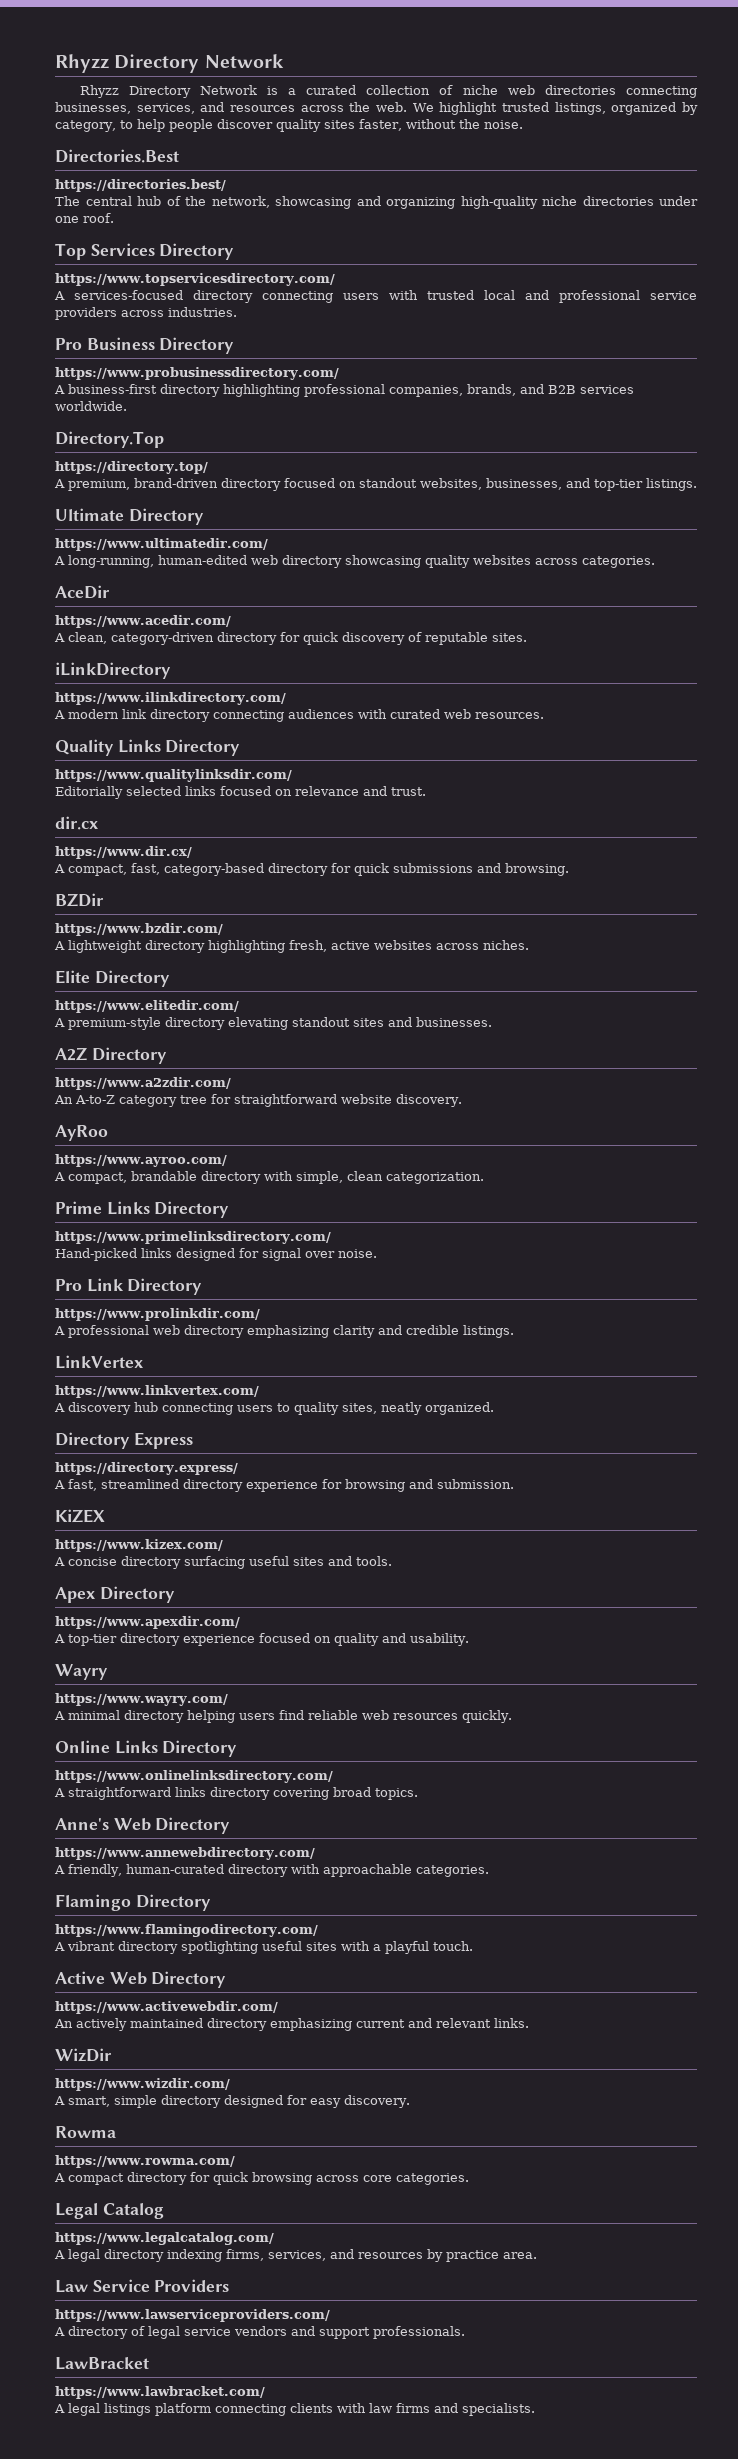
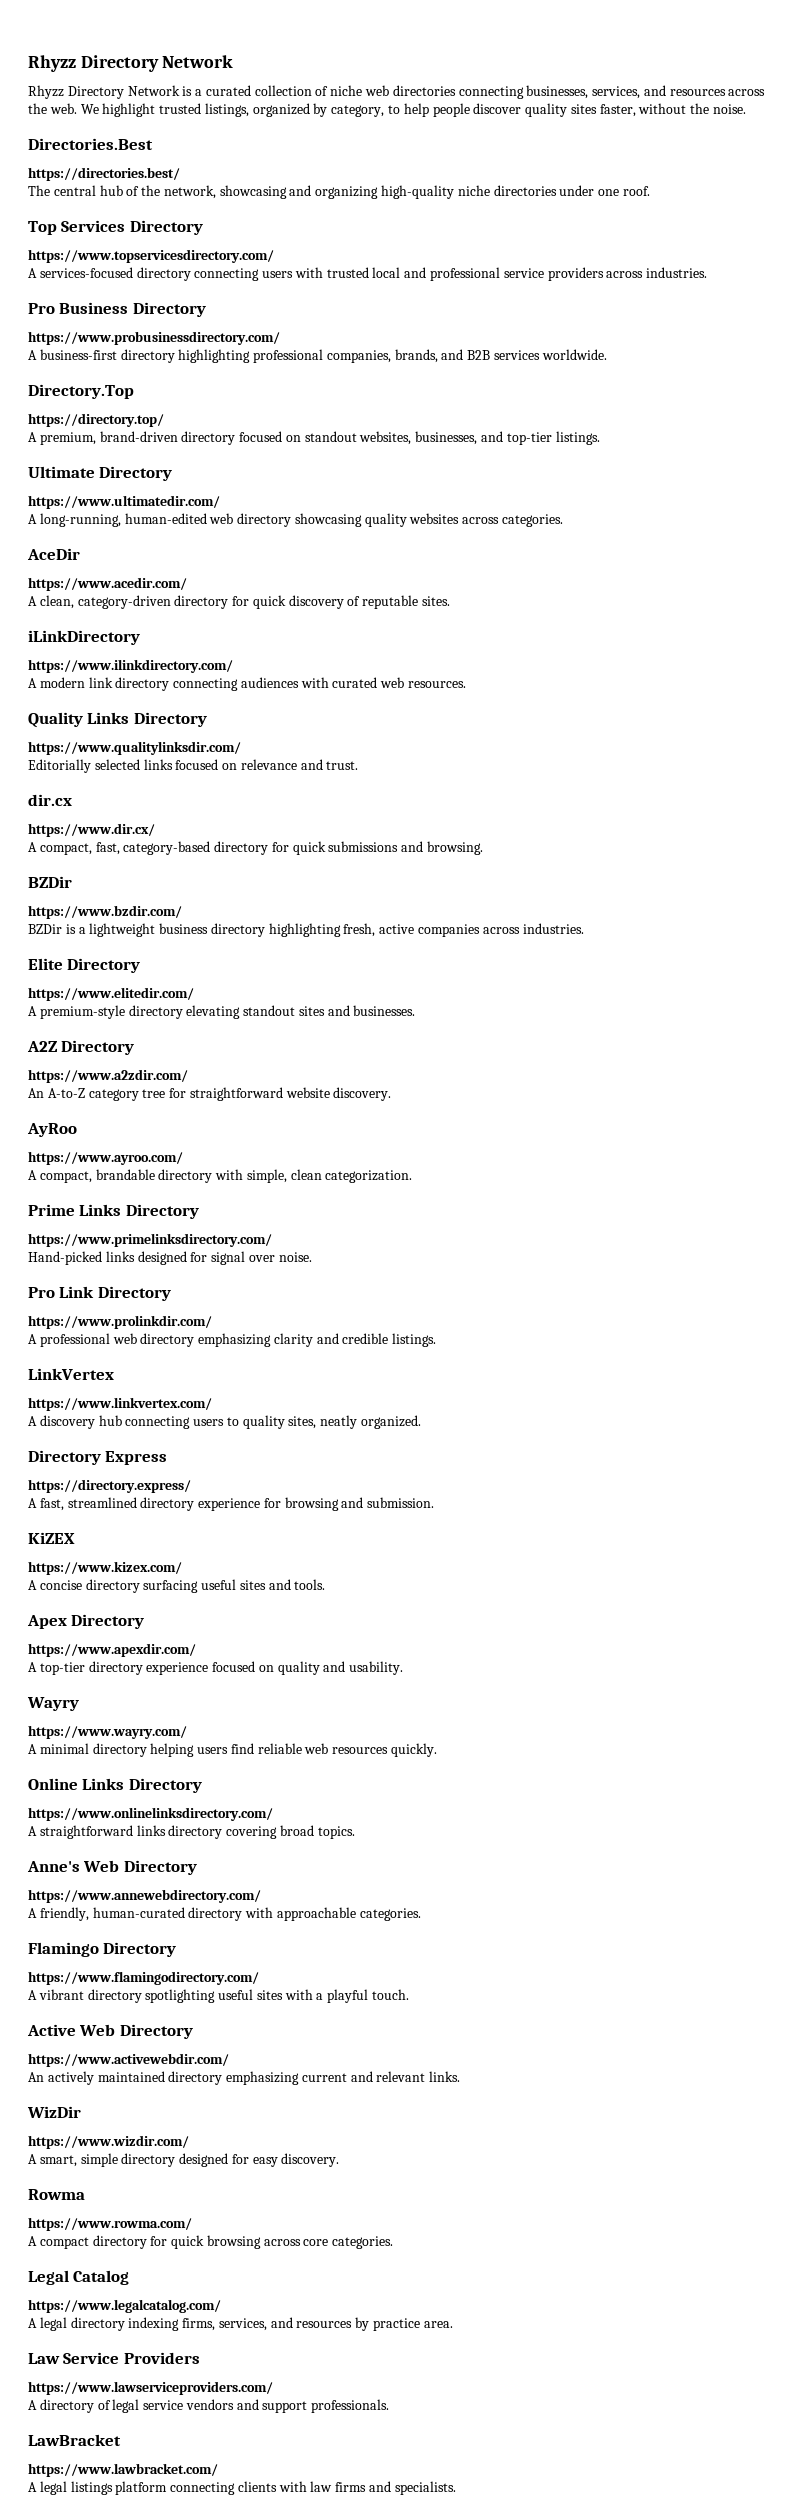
- A lightweight directory highlighting fresh, active websites across niches.
+ BZDir is a lightweight business directory highlighting fresh, active companies across industries.

